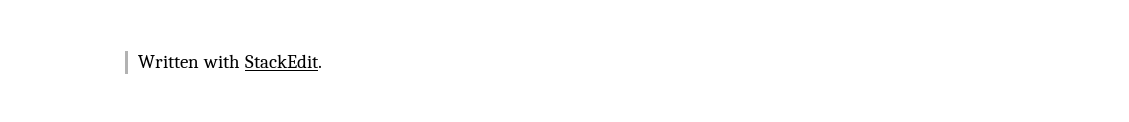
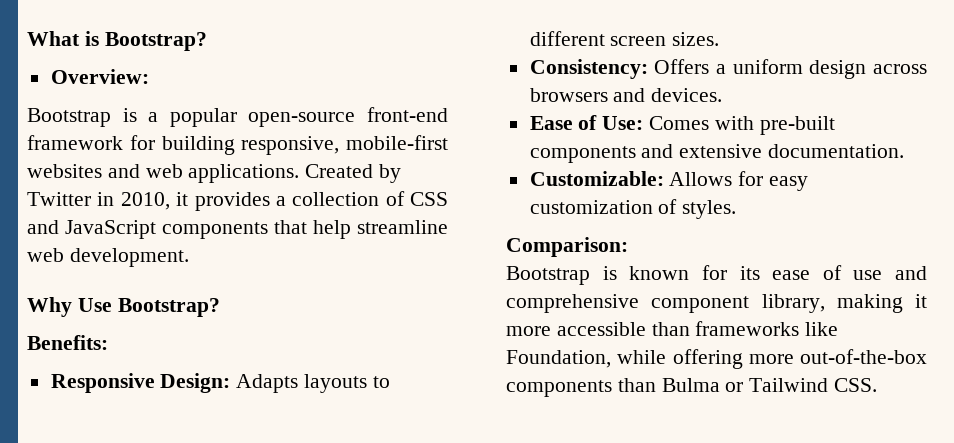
- Written with StackEdit.
+ What is Bootstrap?
+ Overview:
+ Bootstrap is a popular open-source front-end framework for building responsive, mobile-first websites and web applications. Created by Twitter in 2010, it provides a collection of CSS and JavaScript components that help streamline web development.
+ Why Use Bootstrap?
+ Benefits:
+ Responsive Design: Adapts layouts to different screen sizes.
+ Consistency: Offers a uniform design across browsers and devices.
+ Ease of Use: Comes with pre-built components and extensive documentation.
+ Customizable: Allows for easy customization of styles.
+ Comparison:
+ Bootstrap is known for its ease of use and comprehensive component library, making it more accessible than frameworks like Foundation, while offering more out-of-the-box components than Bulma or Tailwind CSS.

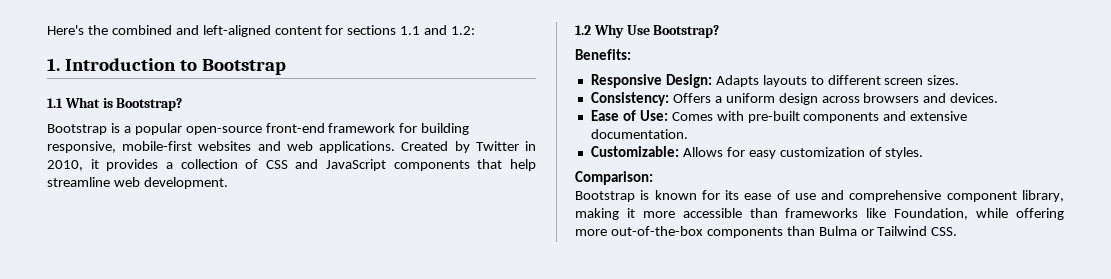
- What is Bootstrap?
+ Here's the combined and left-aligned content for sections 1.1 and 1.2:
+ 1. Introduction to Bootstrap
+ 1.1 What is Bootstrap?
- Overview:
- Why Use Bootstrap?
+ 1.2 Why Use Bootstrap?

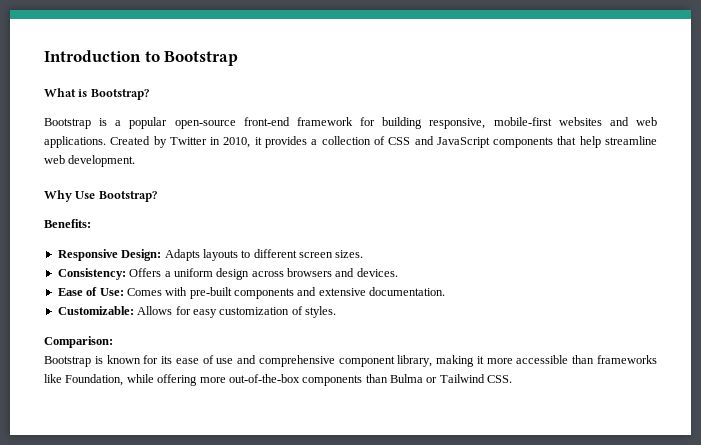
- Here's the combined and left-aligned content for sections 1.1 and 1.2:
- 1. Introduction to Bootstrap
+ Introduction to Bootstrap
- 1.1 What is Bootstrap?
+ What is Bootstrap?
- 1.2 Why Use Bootstrap?
+ Why Use Bootstrap?

